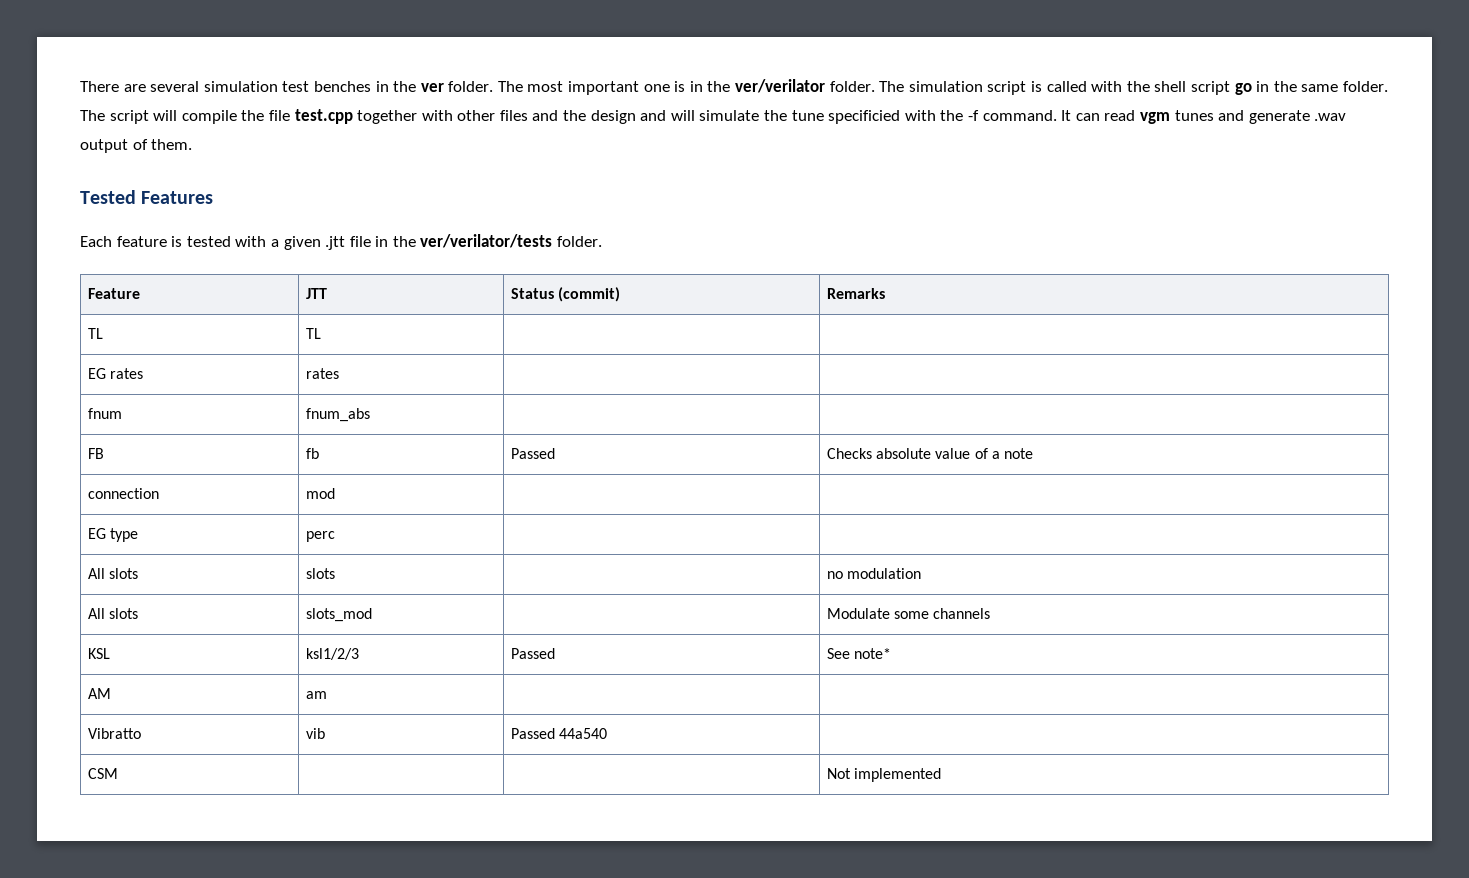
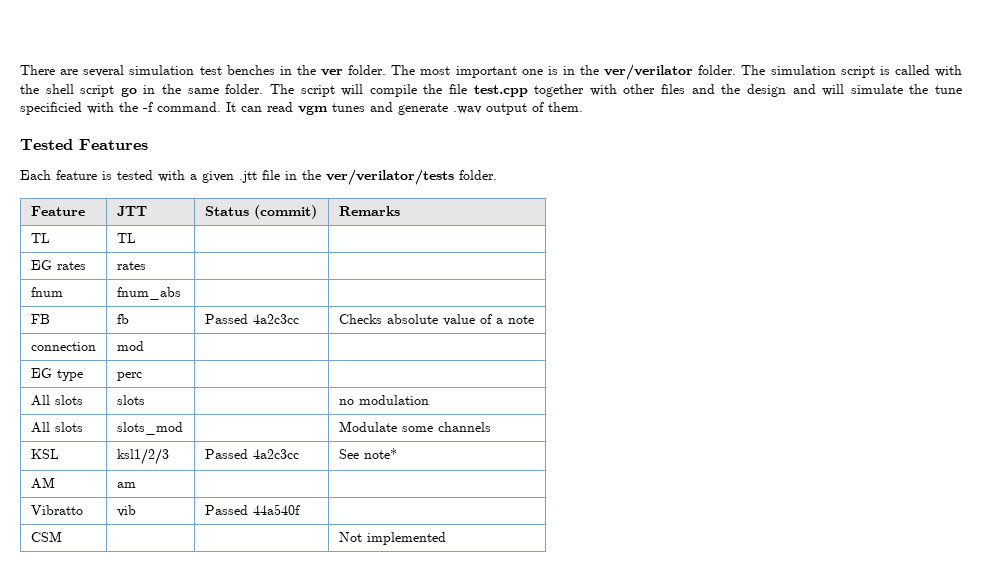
- FB | fb | Passed | Checks absolute value of a note
+ FB | fb | Passed 4a2c3cc | Checks absolute value of a note
- KSL | ksl1/2/3 | Passed | See note*
+ KSL | ksl1/2/3 | Passed 4a2c3cc | See note*
- Vibratto | vib | Passed 44a540 |
+ Vibratto | vib | Passed 44a540f |

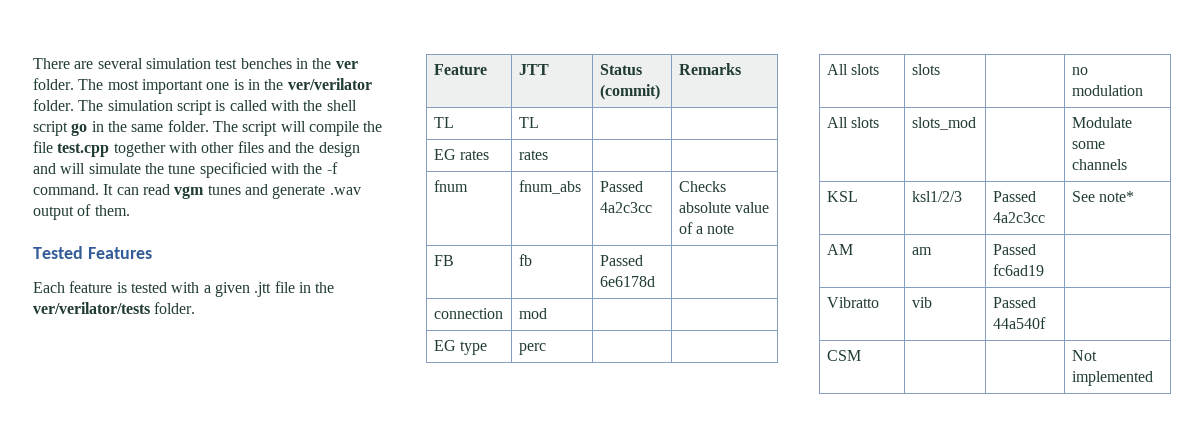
- fnum | fnum_abs | |
- FB | fb | Passed 4a2c3cc | Checks absolute value of a note
+ fnum | fnum_abs | Passed 4a2c3cc | Checks absolute value of a note
+ FB | fb | Passed 6e6178d |
- AM | am | |
+ AM | am | Passed fc6ad19 |

